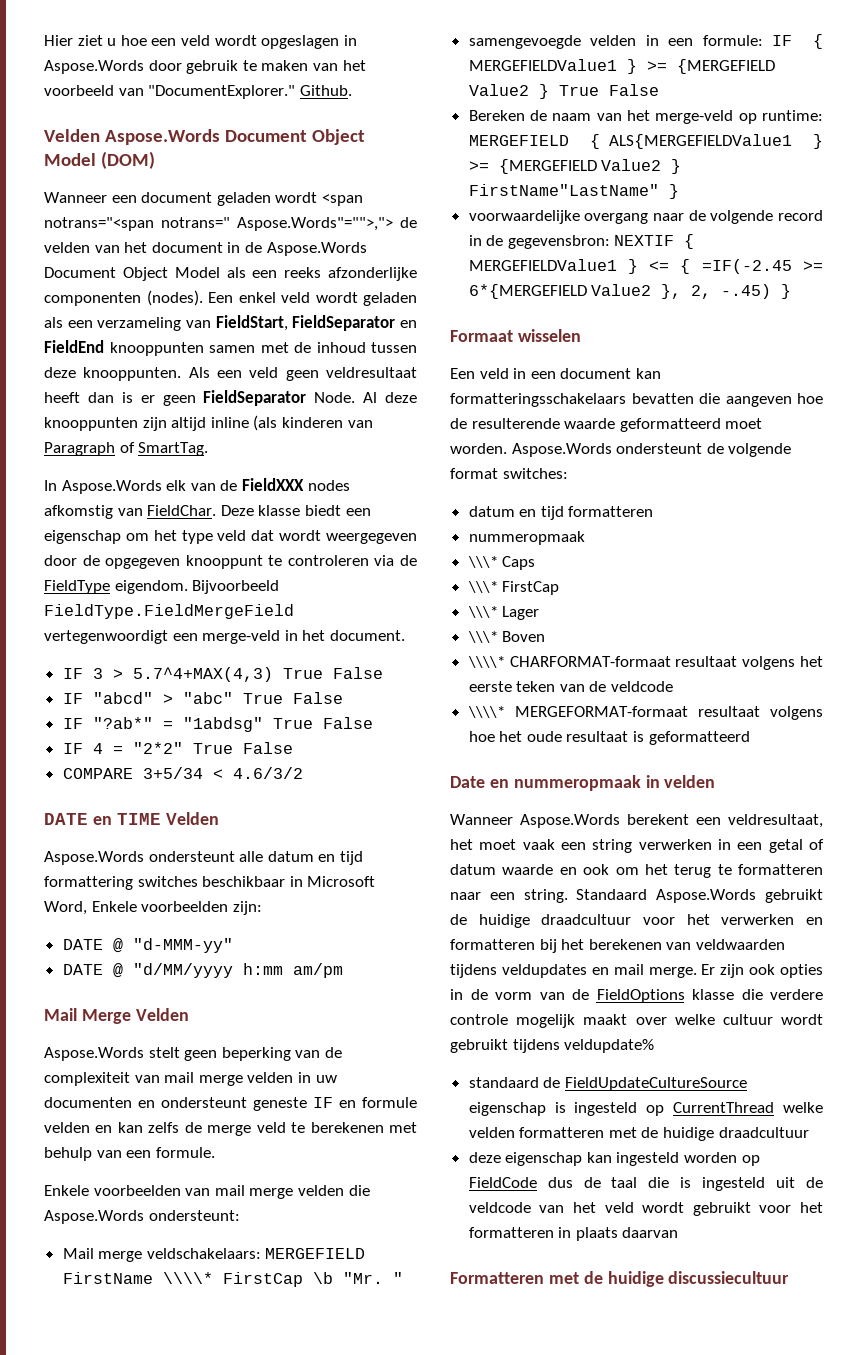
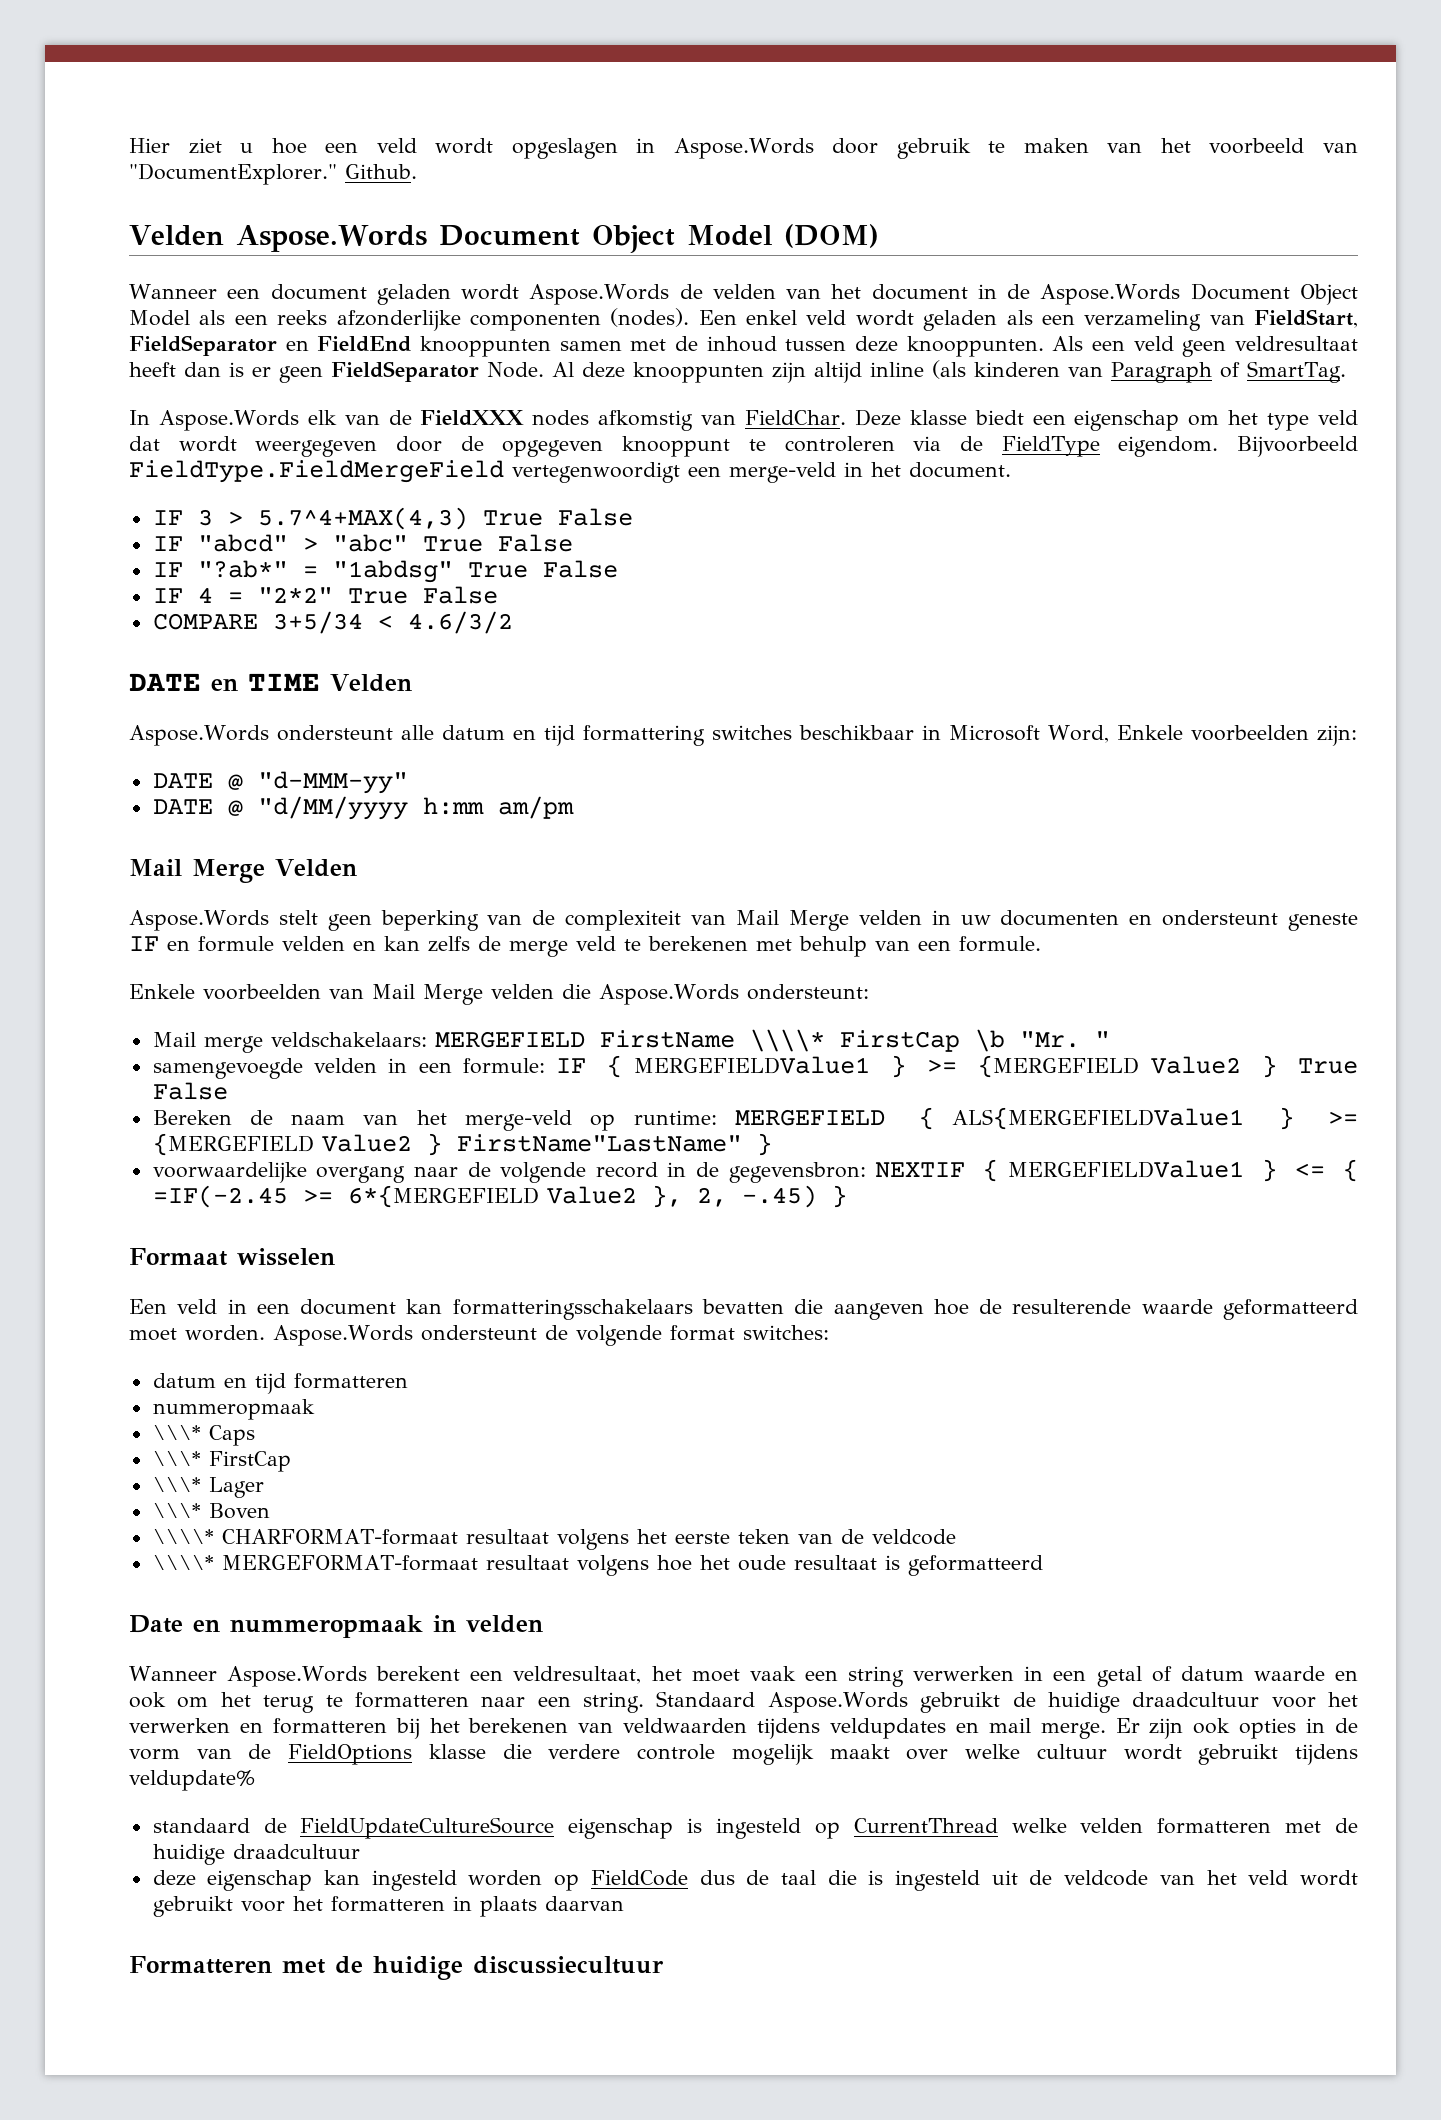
- Wanneer een document geladen wordt <span notrans="<span notrans=" Aspose.Words"="">,"> de velden van het document in de Aspose.Words Document Object Model als een reeks afzonderlijke componenten (nodes).
+ Wanneer een document geladen wordt Aspose.Words de velden van het document in de Aspose.Words Document Object Model als een reeks afzonderlijke componenten (nodes).
- Aspose.Words stelt geen beperking van de complexiteit van mail merge velden in uw documenten en ondersteunt geneste IF en formule velden en kan zelfs de merge veld te berekenen met behulp van een formule.
+ Aspose.Words stelt geen beperking van de complexiteit van Mail Merge velden in uw documenten en ondersteunt geneste IF en formule velden en kan zelfs de merge veld te berekenen met behulp van een formule.
- Enkele voorbeelden van mail merge velden die Aspose.Words ondersteunt:
+ Enkele voorbeelden van Mail Merge velden die Aspose.Words ondersteunt:

